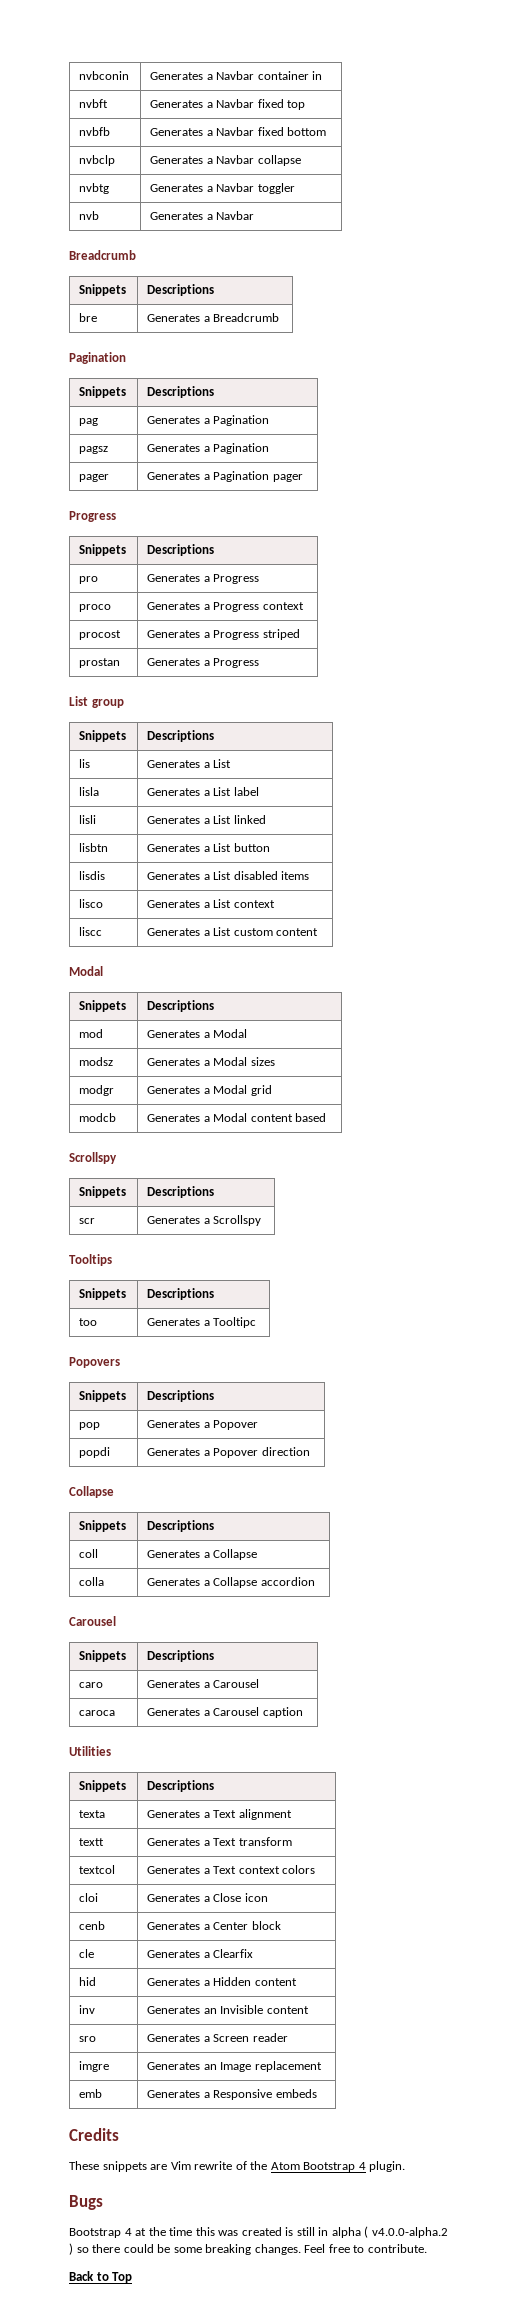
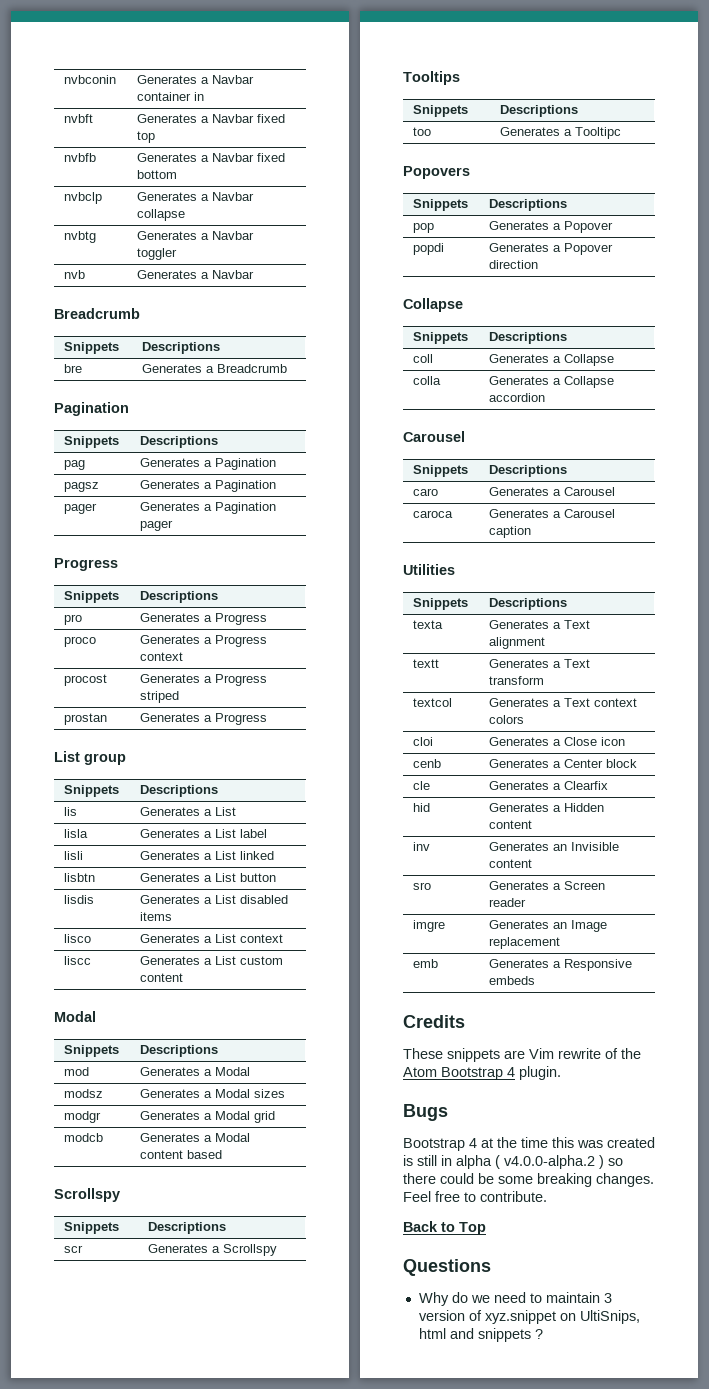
+ Questions
+ Why do we need to maintain 3 version of xyz.snippet on UltiSnips, html and snippets ?

